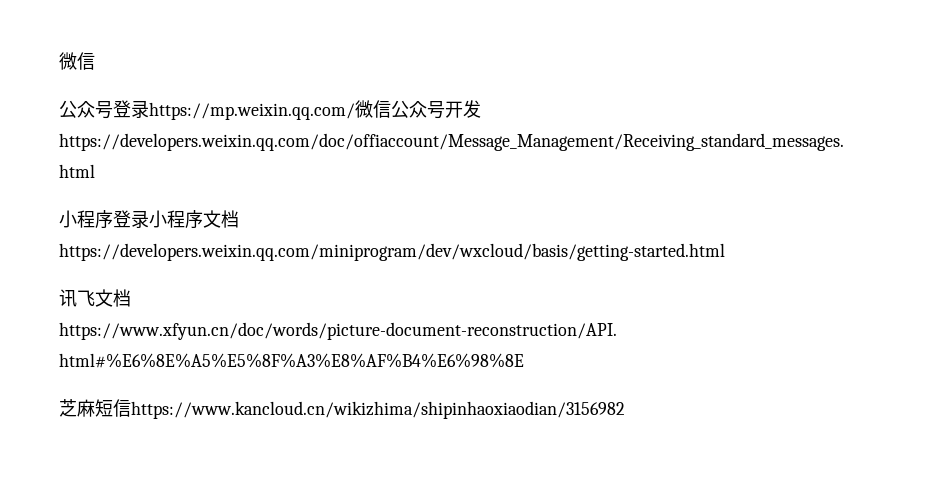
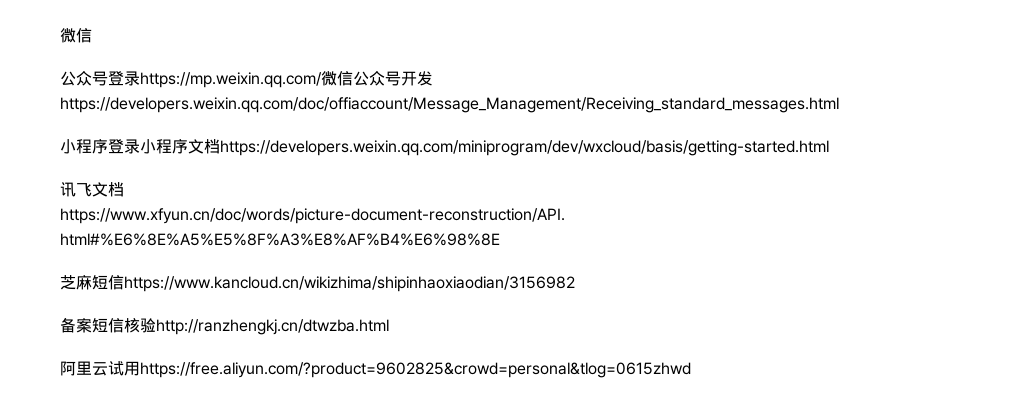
+ 备案短信核验http://ranzhengkj.cn/dtwzba.html
+ 阿里云试用https://free.aliyun.com/?product=9602825&crowd=personal&tlog=0615zhwd

